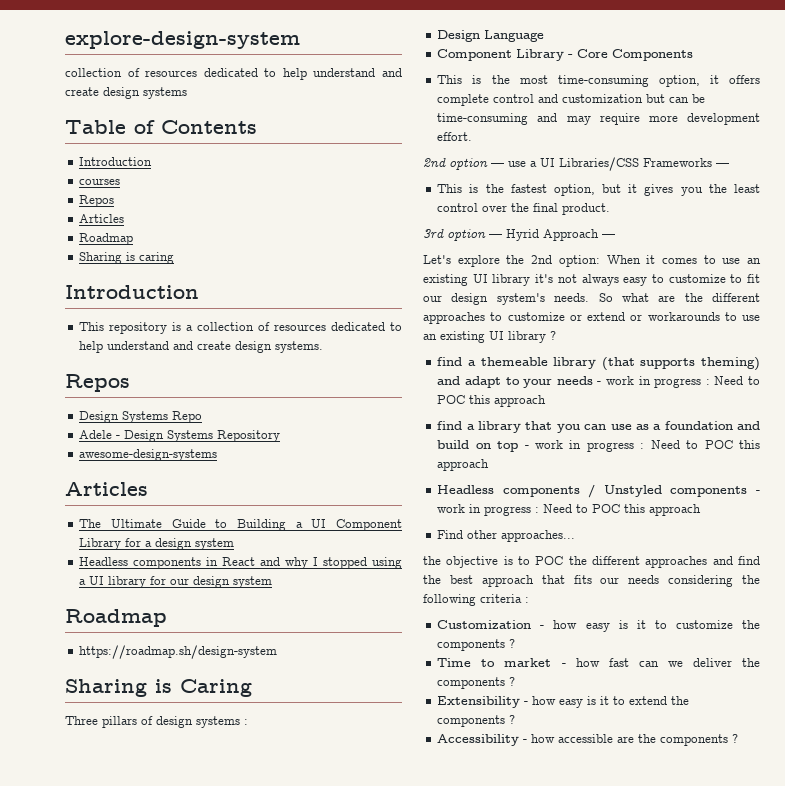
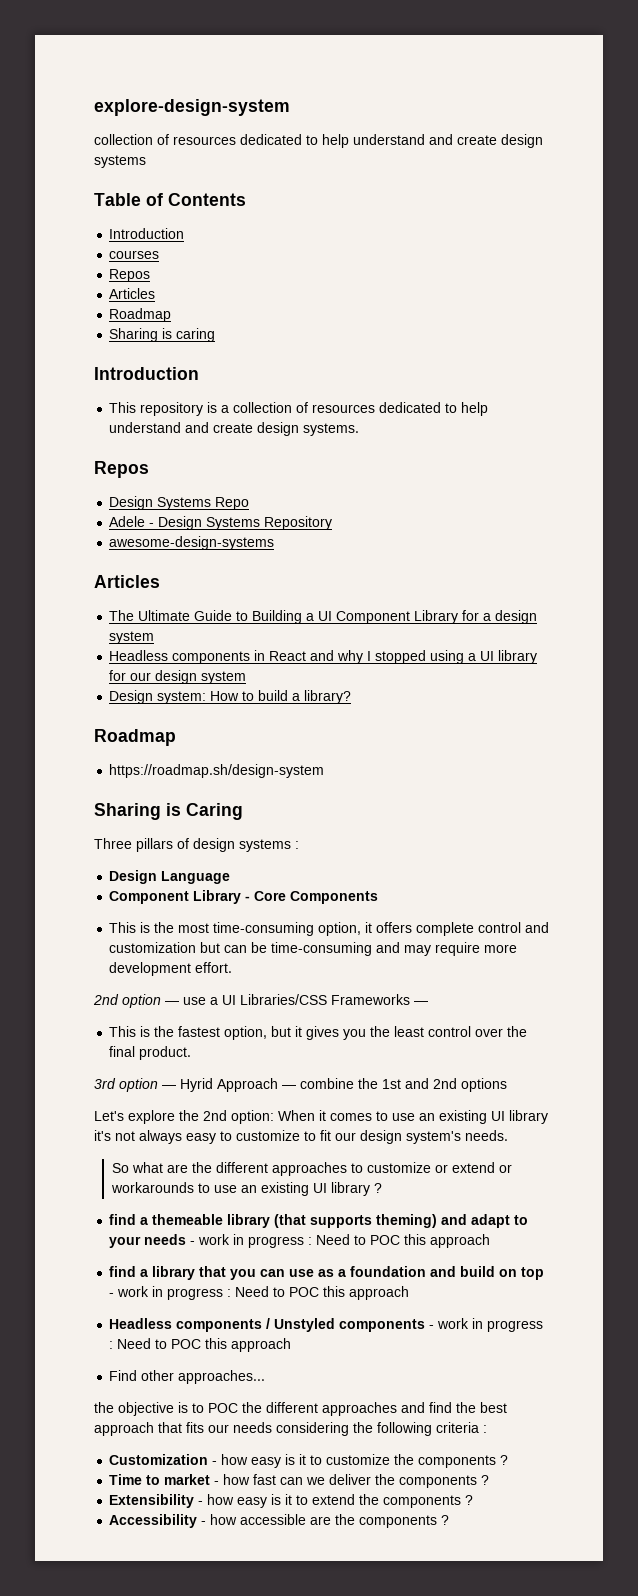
+ Design system: How to build a library?
- 3rd option — Hyrid Approach —
+ 3rd option — Hyrid Approach — combine the 1st and 2nd options
- Let's explore the 2nd option: When it comes to use an existing UI library it's not always easy to customize to fit our design system's needs. So what are the different approaches to customize or extend or workarounds to use an existing UI library ?
+ Let's explore the 2nd option: When it comes to use an existing UI library it's not always easy to customize to fit our design system's needs.
+ So what are the different approaches to customize or extend or workarounds to use an existing UI library ?

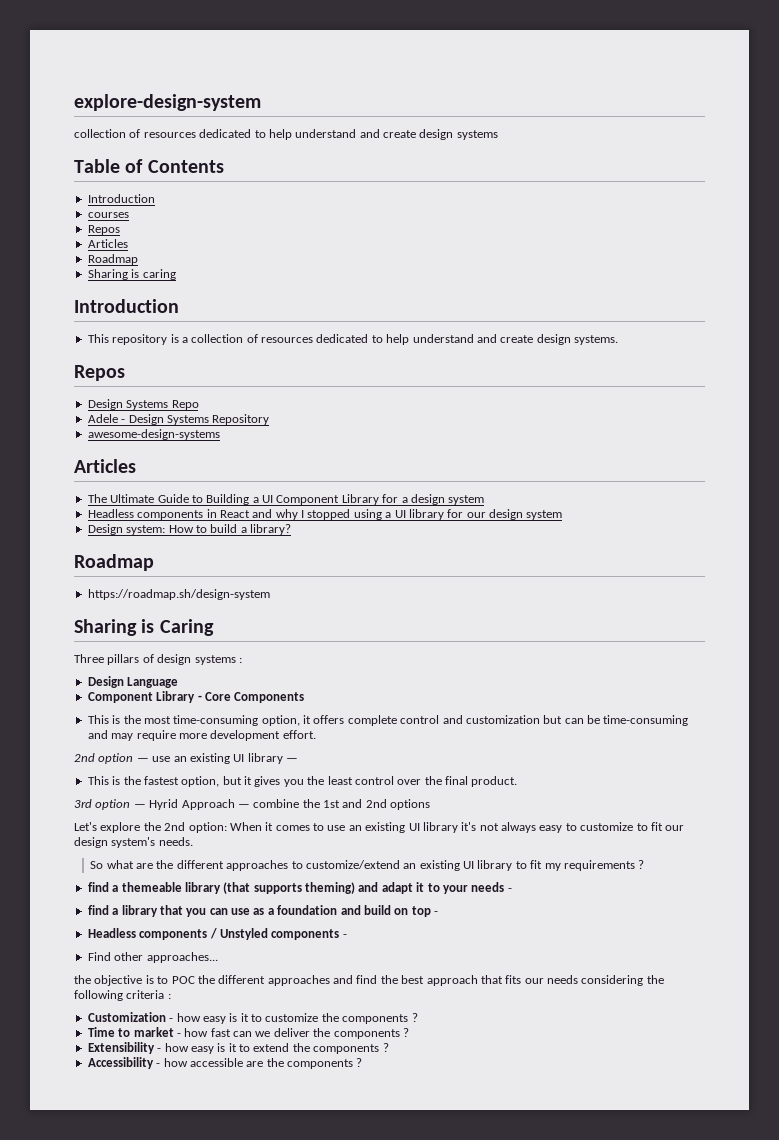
- 2nd option — use a UI Libraries/CSS Frameworks —
+ 2nd option — use an existing UI library —
- So what are the different approaches to customize or extend or workarounds to use an existing UI library ?
+ So what are the different approaches to customize/extend an existing UI library to fit my requirements ?
- find a themeable library (that supports theming) and adapt to your needs - work in progress : Need to POC this approach
+ find a themeable library (that supports theming) and adapt it to your needs -
- find a library that you can use as a foundation and build on top - work in progress : Need to POC this approach
+ find a library that you can use as a foundation and build on top -
- Headless components / Unstyled components - work in progress : Need to POC this approach
+ Headless components / Unstyled components -

